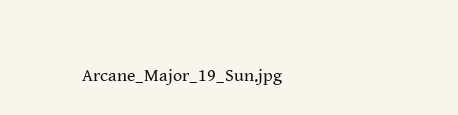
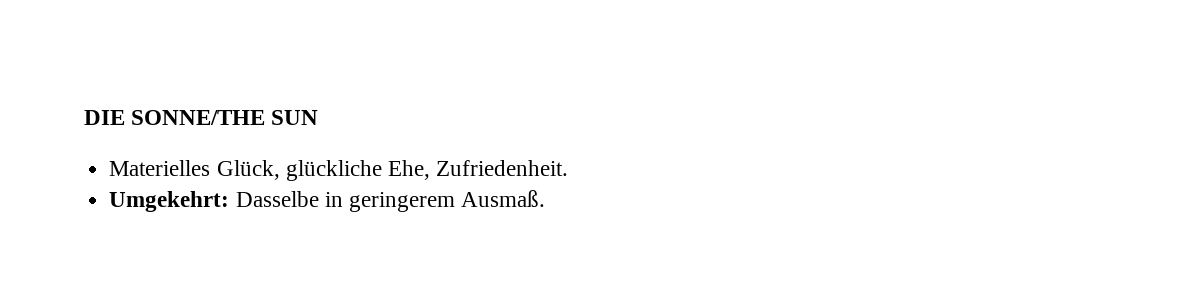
- Arcane_Major_19_Sun.jpg
+ DIE SONNE/THE SUN
+ Materielles Glück, glückliche Ehe, Zufriedenheit.
+ Umgekehrt: Dasselbe in geringerem Ausmaß.

